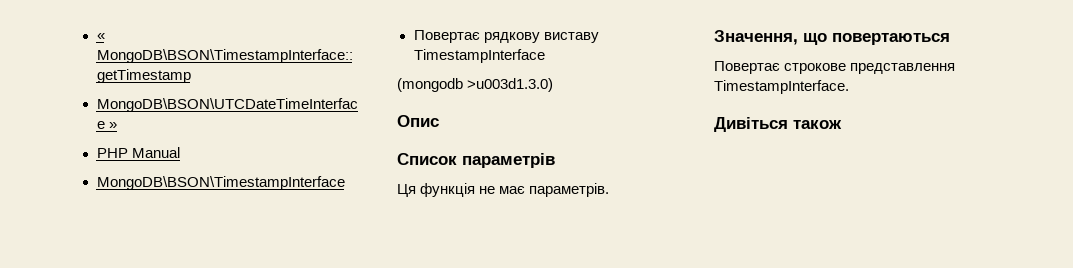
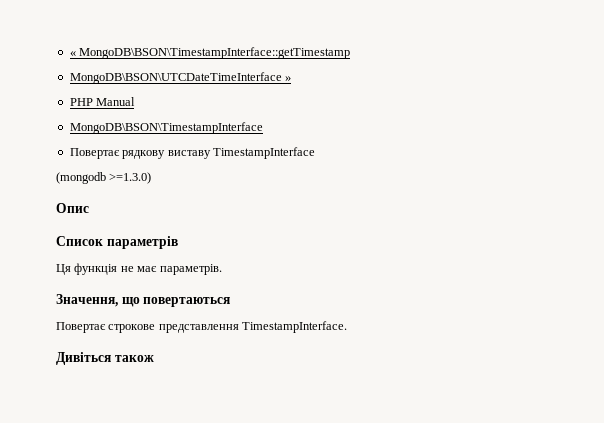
- (mongodb >u003d1.3.0)
+ (mongodb >=1.3.0)

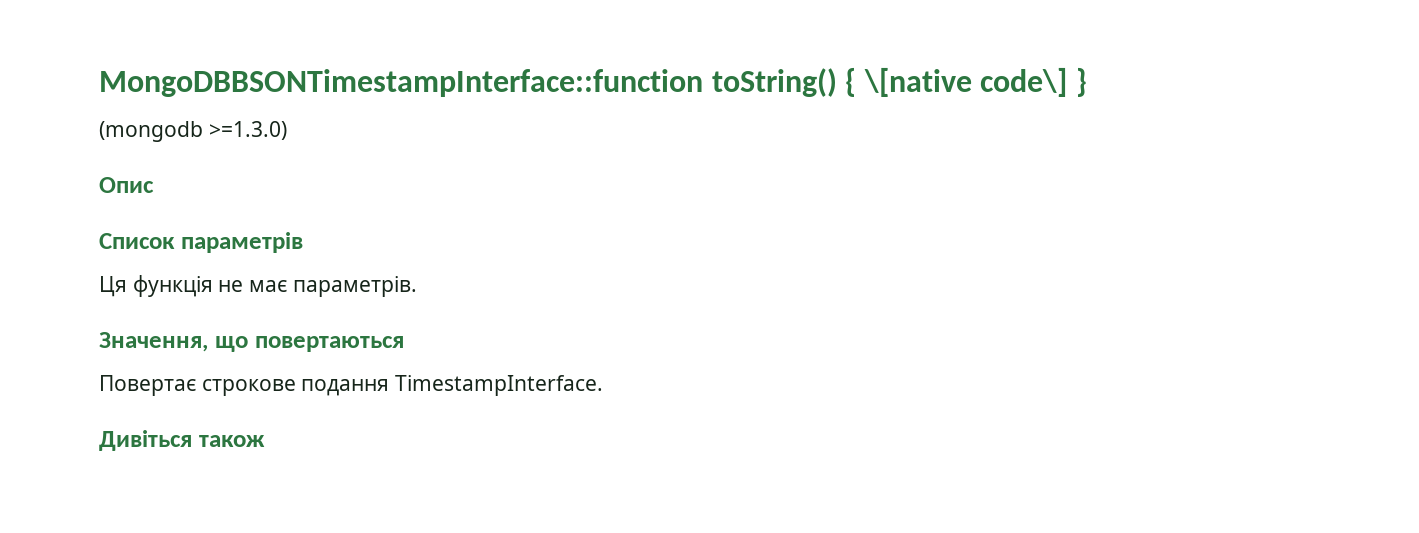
- « MongoDB\BSON\TimestampInterface::getTimestamp
- MongoDB\BSON\UTCDateTimeInterface »
- PHP Manual
- MongoDB\BSON\TimestampInterface
- Повертає рядкову виставу TimestampInterface
+ MongoDBBSONTimestampInterface::function toString() { \[native code\] }
- Повертає строкове представлення TimestampInterface.
+ Повертає строкове подання TimestampInterface.

